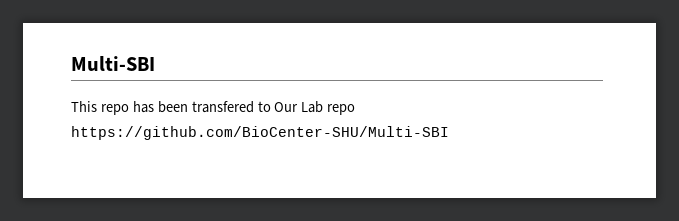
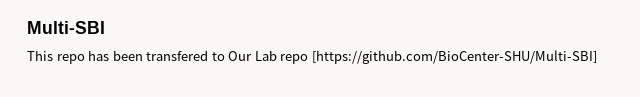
- This repo has been transfered to Our Lab repo https://github.com/BioCenter-SHU/Multi-SBI
+ This repo has been transfered to Our Lab repo [https://github.com/BioCenter-SHU/Multi-SBI]

